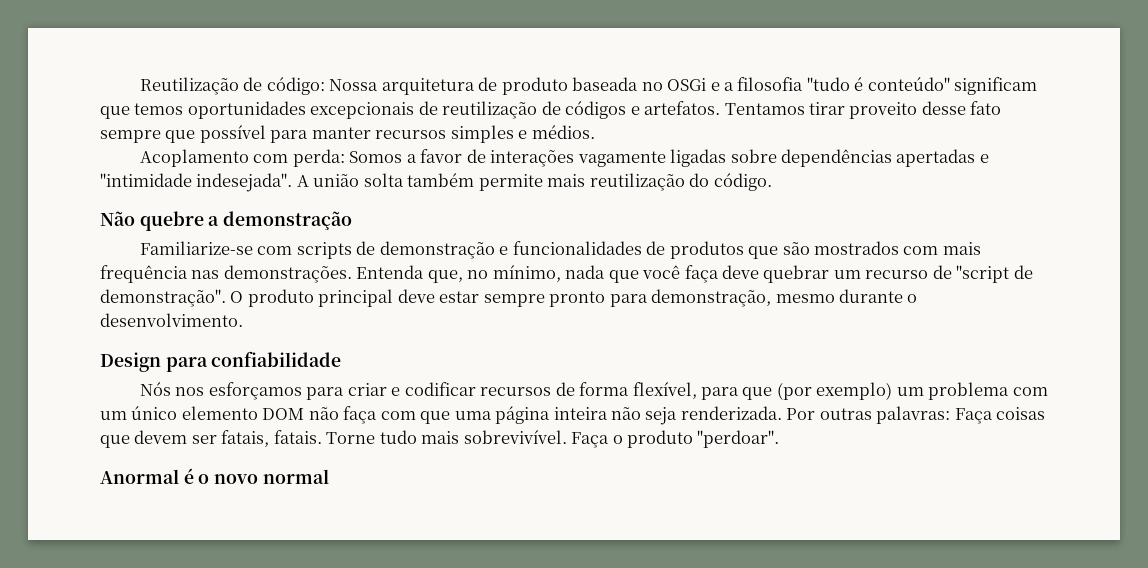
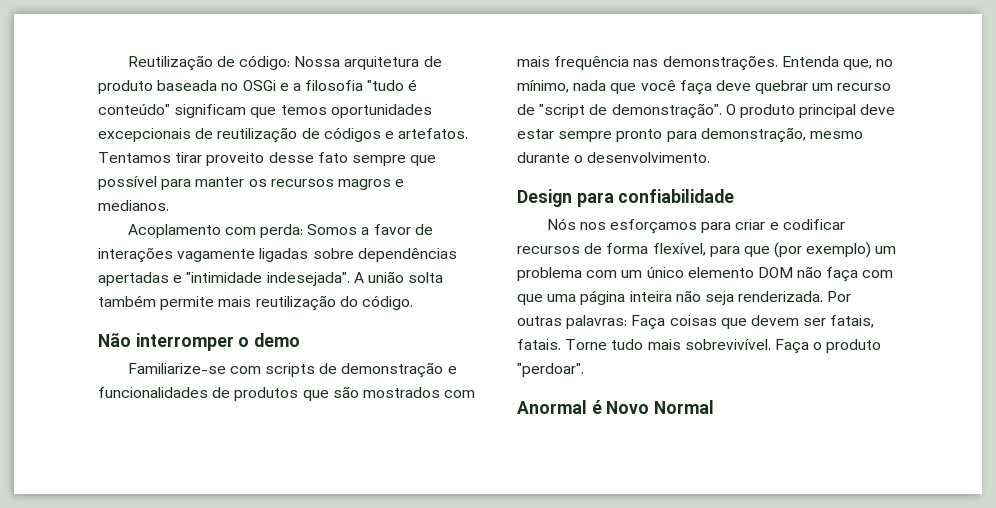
- Tentamos tirar proveito desse fato sempre que possível para manter recursos simples e médios.
+ Tentamos tirar proveito desse fato sempre que possível para manter os recursos magros e medianos.
- Não quebre a demonstração
+ Não interromper o demo
- Anormal é o novo normal
+ Anormal é Novo Normal

